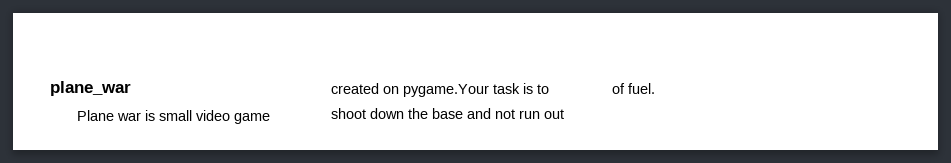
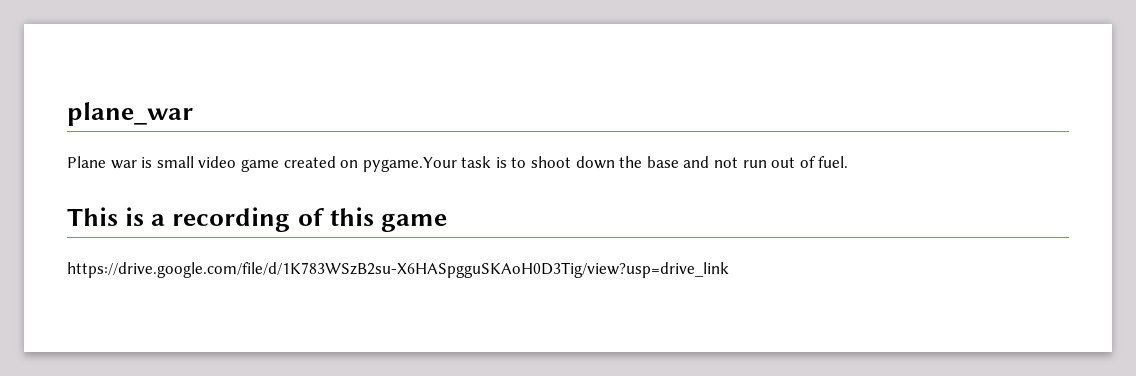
+ This is a recording of this game
+ https://drive.google.com/file/d/1K783WSzB2su-X6HASpgguSKAoH0D3Tig/view?usp=drive_link

